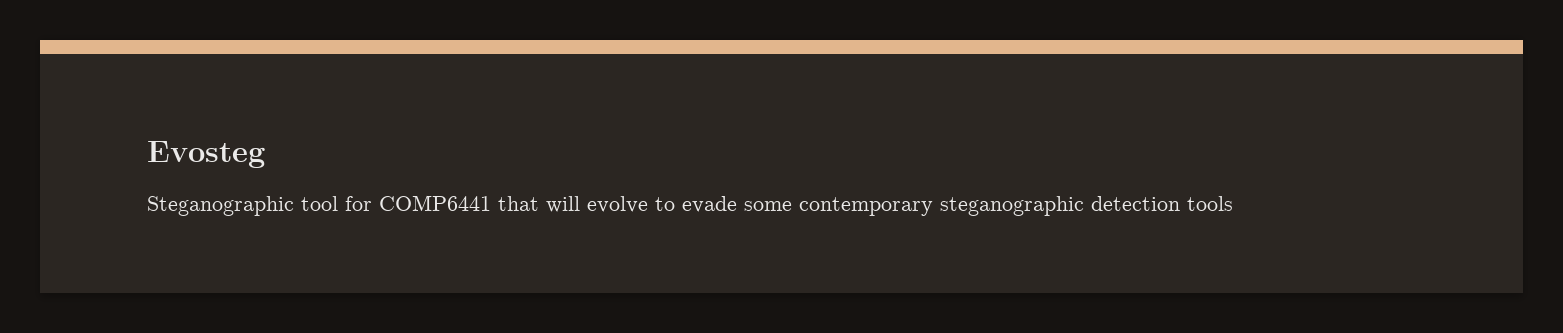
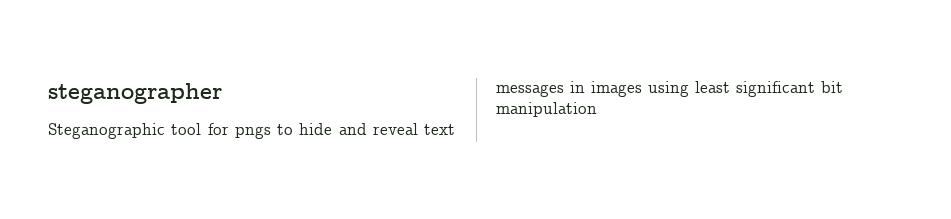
- Evosteg
+ steganographer
- Steganographic tool for COMP6441 that will evolve to evade some contemporary steganographic detection tools
+ Steganographic tool for pngs to hide and reveal text messages in images using least significant bit manipulation

